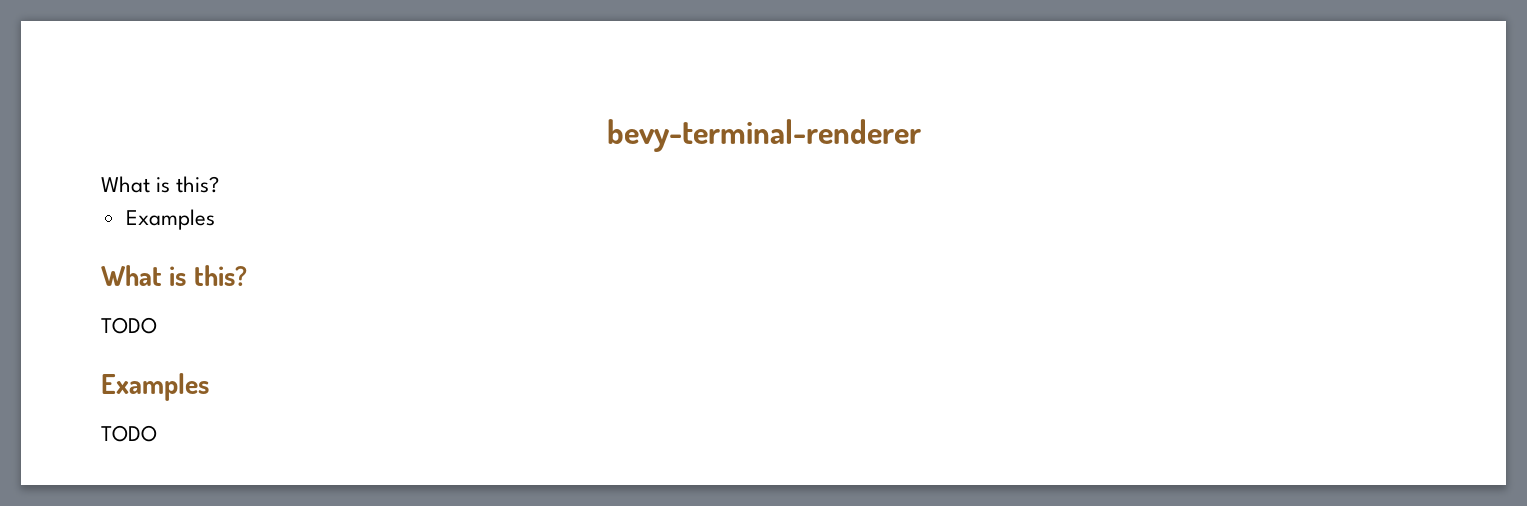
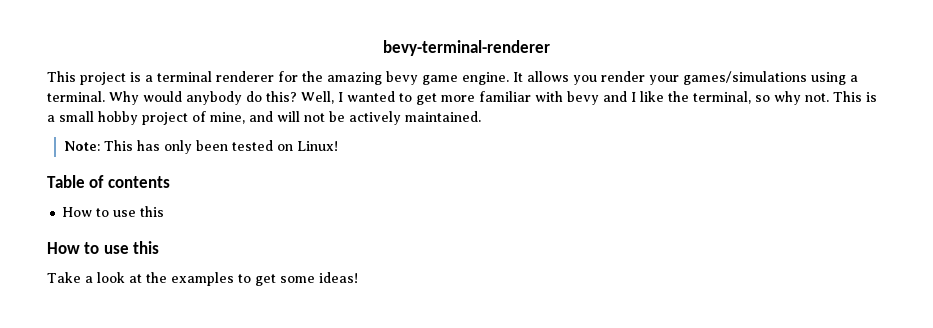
  bevy-terminal-renderer
- What is this?
- Examples
- What is this?
- TODO
- Examples
- TODO
+ This project is a terminal renderer for the amazing bevy game engine. It allows you render your games/simulations using a terminal. Why would anybody do this? Well, I wanted to get more familiar with bevy and I like the terminal, so why not. This is a small hobby project of mine, and will not be actively maintained.
+ Note: This has only been tested on Linux!
+ Table of contents
+ How to use this
+ How to use this
+ Take a look at the examples to get some ideas!

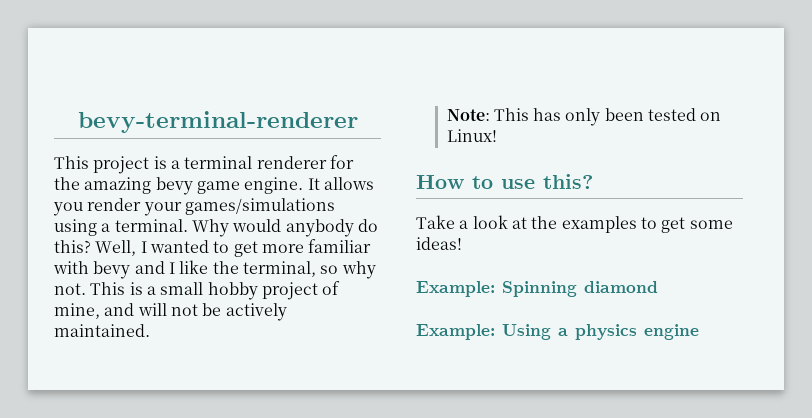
- Table of contents
- How to use this
- How to use this
+ How to use this?
+ Example: Spinning diamond
+ Example: Using a physics engine

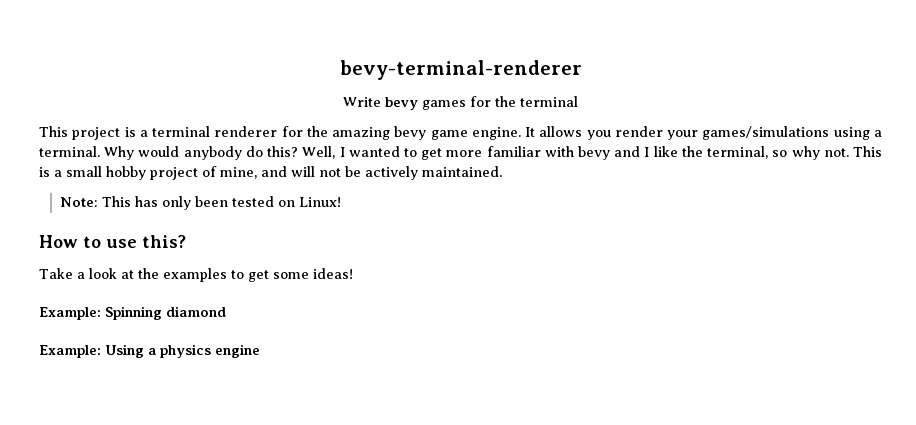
+ Write bevy games for the terminal

